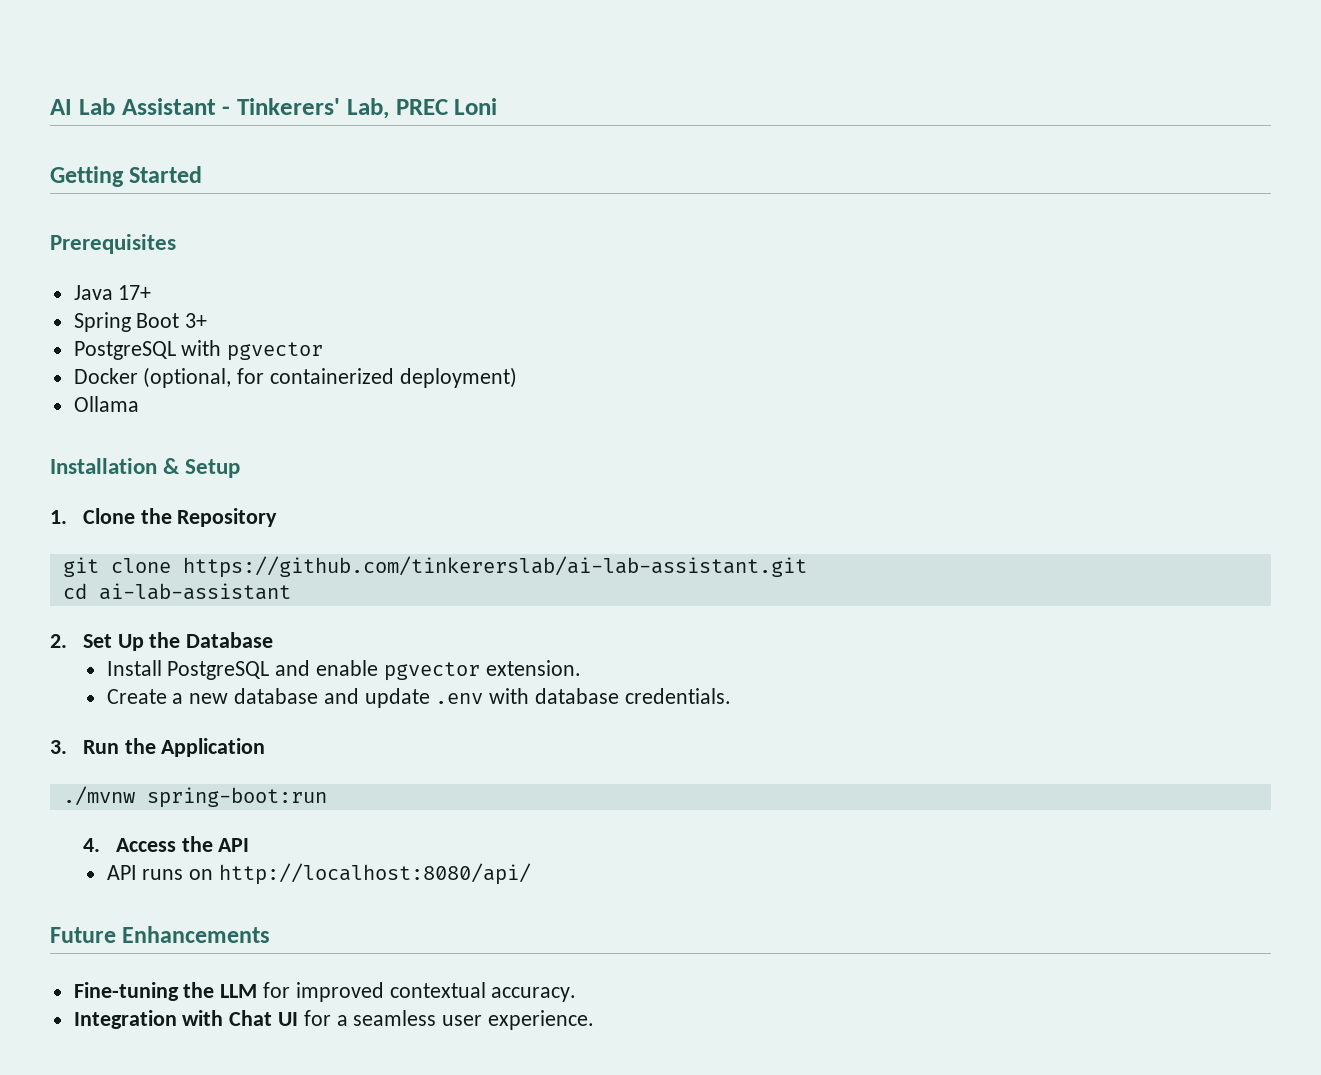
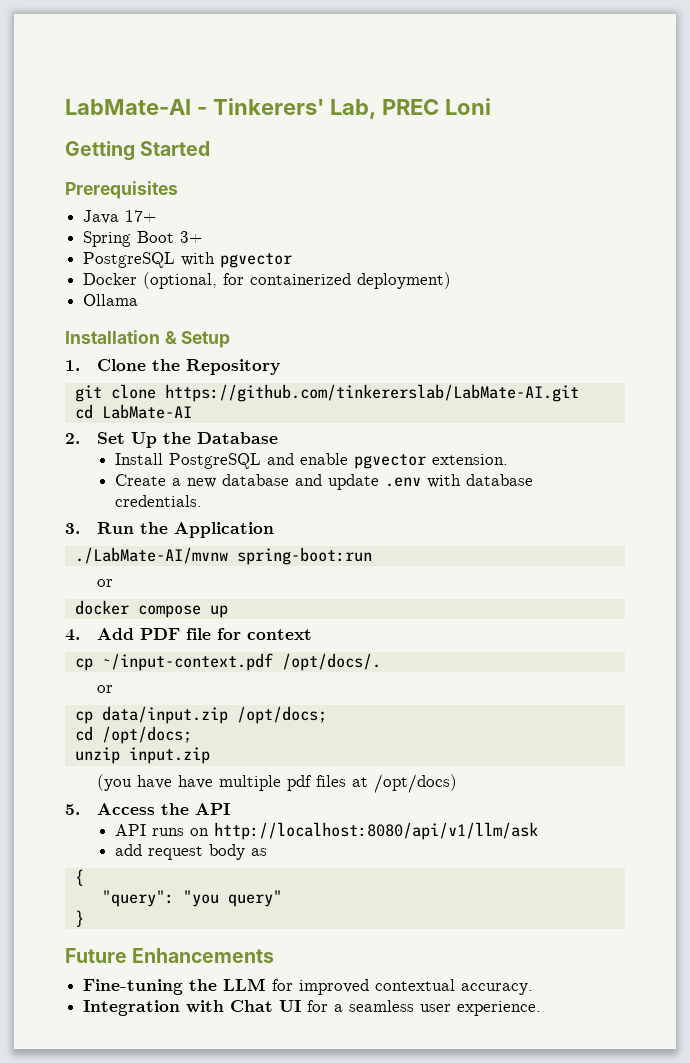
- AI Lab Assistant - Tinkerers' Lab, PREC Loni
+ LabMate-AI - Tinkerers' Lab, PREC Loni
- git clone https://github.com/tinkererslab/ai-lab-assistant.git
- cd ai-lab-assistant
+ git clone https://github.com/tinkererslab/LabMate-AI.git
+ cd LabMate-AI
- ./mvnw spring-boot:run
- 4. Access the API
+ ./LabMate-AI/mvnw spring-boot:run
+ or
+ docker compose up
+ 4. Add PDF file for context
+ cp ~/input-context.pdf /opt/docs/.
+ or
+ cp data/input.zip /opt/docs;
+ cd /opt/docs;
+ unzip input.zip
+ (you have have multiple pdf files at /opt/docs)
+ 5. Access the API
- API runs on http://localhost:8080/api/
+ API runs on http://localhost:8080/api/v1/llm/ask
+ add request body as
+ {
+ "query": "you query"
+ }

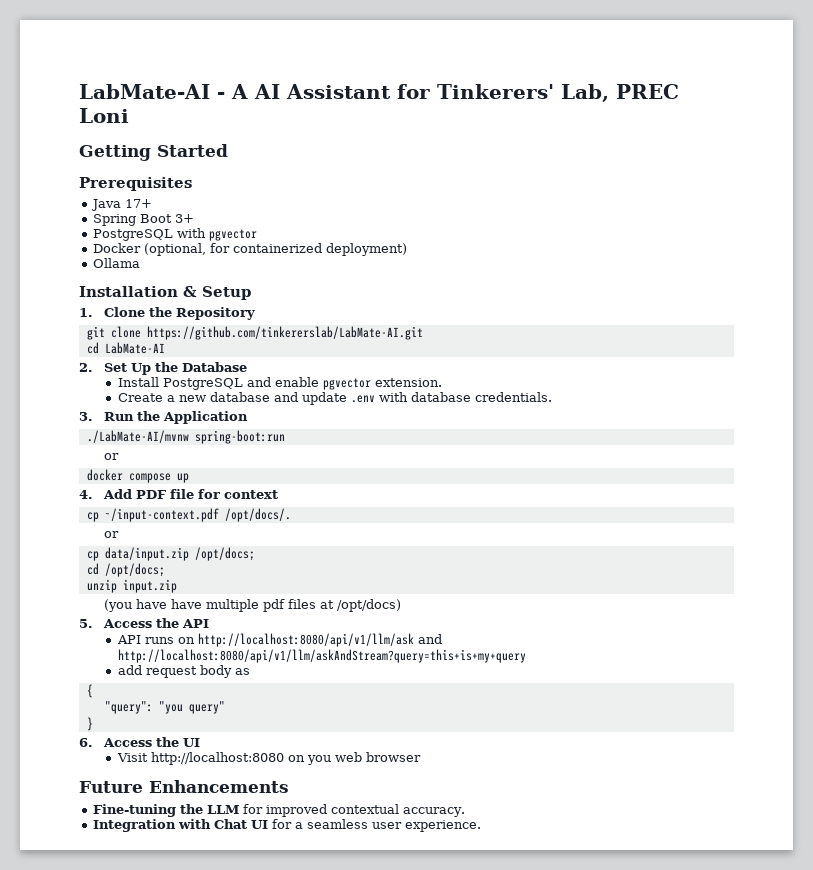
- LabMate-AI - Tinkerers' Lab, PREC Loni
+ LabMate-AI - A AI Assistant for Tinkerers' Lab, PREC Loni
- API runs on http://localhost:8080/api/v1/llm/ask
+ API runs on http://localhost:8080/api/v1/llm/ask and http://localhost:8080/api/v1/llm/askAndStream?query=this+is+my+query
+ 6. Access the UI
+ Visit http://localhost:8080 on you web browser

